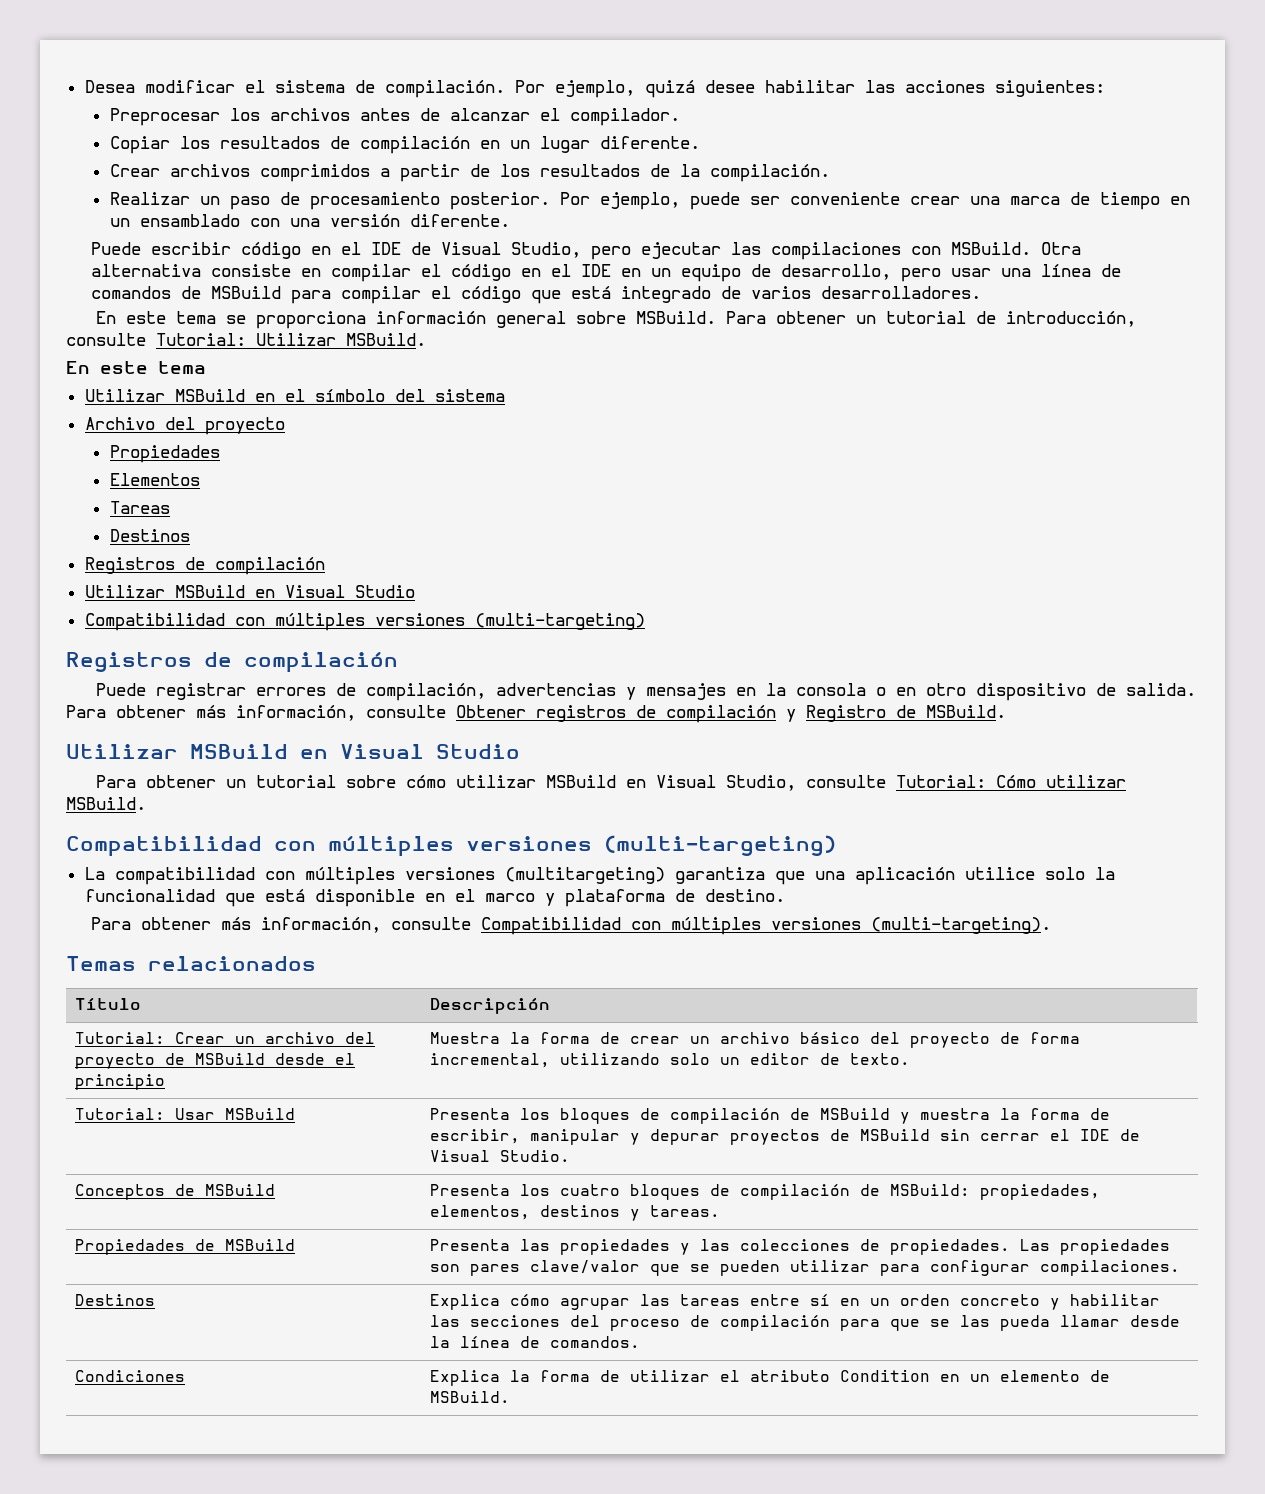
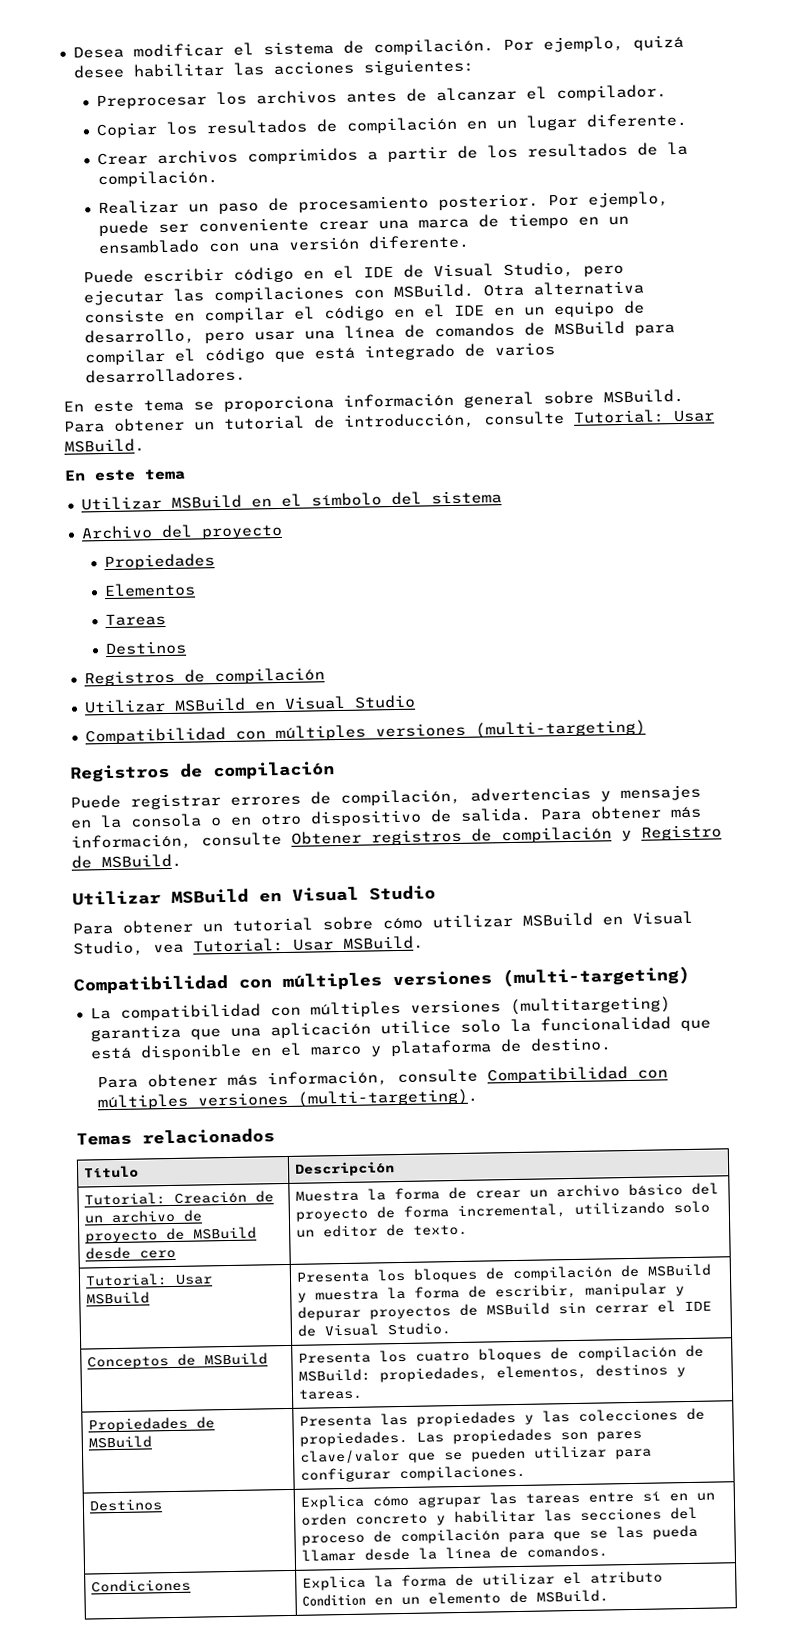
- Para obtener un tutorial de introducción, consulte Tutorial: Utilizar MSBuild.
+ Para obtener un tutorial de introducción, consulte Tutorial: Usar MSBuild.
- Para obtener un tutorial sobre cómo utilizar MSBuild en Visual Studio, consulte Tutorial: Cómo utilizar MSBuild.
+ Para obtener un tutorial sobre cómo utilizar MSBuild en Visual Studio, vea Tutorial: Usar MSBuild.
- Tutorial: Crear un archivo del proyecto de MSBuild desde el principio | Muestra la forma de crear un archivo básico del proyecto de forma incremental, utilizando solo un editor de texto.
+ Tutorial: Creación de un archivo de proyecto de MSBuild desde cero | Muestra la forma de crear un archivo básico del proyecto de forma incremental, utilizando solo un editor de texto.

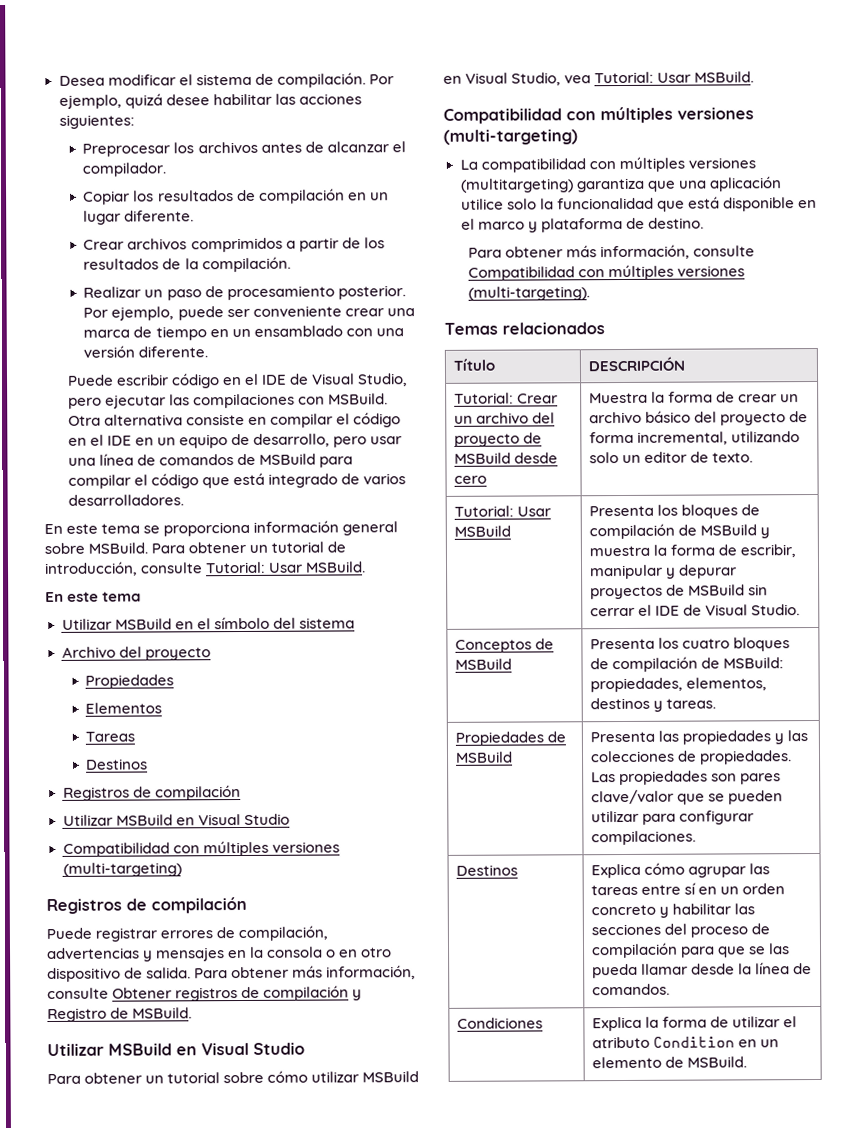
- Título | Descripción
- Tutorial: Creación de un archivo de proyecto de MSBuild desde cero | Muestra la forma de crear un archivo básico del proyecto de forma incremental, utilizando solo un editor de texto.
+ Título | DESCRIPCIÓN
+ Tutorial: Crear un archivo del proyecto de MSBuild desde cero | Muestra la forma de crear un archivo básico del proyecto de forma incremental, utilizando solo un editor de texto.

